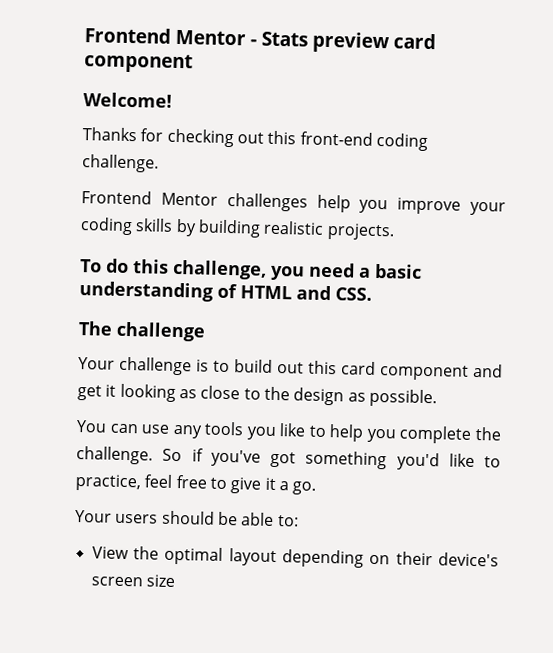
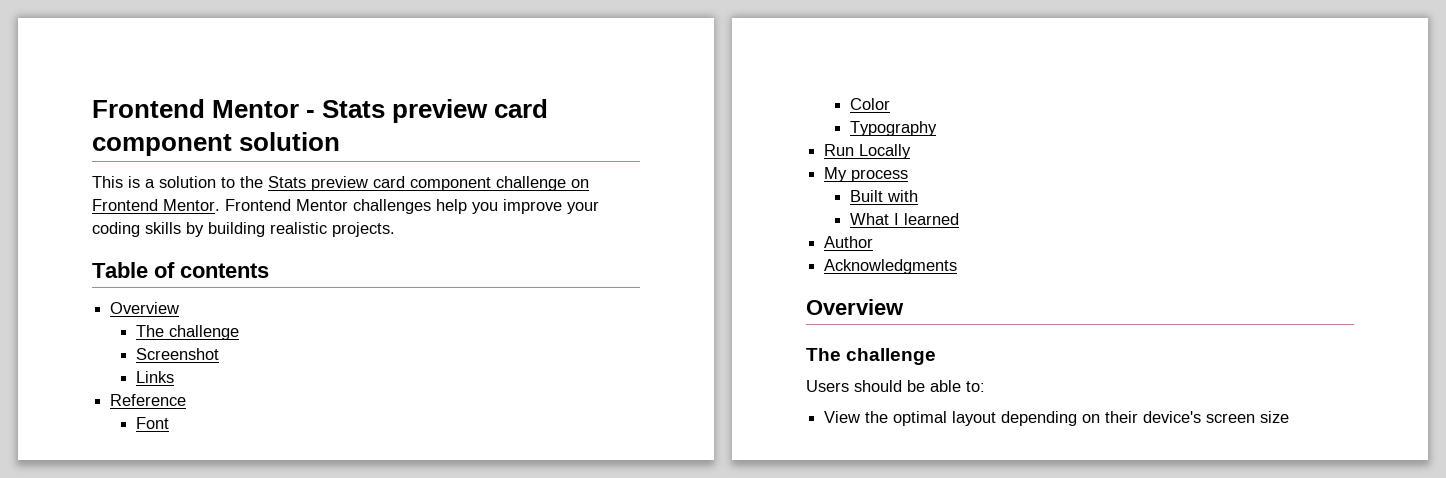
- Frontend Mentor - Stats preview card component
- Welcome!
- Thanks for checking out this front-end coding challenge.
- Frontend Mentor challenges help you improve your coding skills by building realistic projects.
+ Frontend Mentor - Stats preview card component solution
+ This is a solution to the Stats preview card component challenge on Frontend Mentor. Frontend Mentor challenges help you improve your coding skills by building realistic projects.
- To do this challenge, you need a basic understanding of HTML and CSS.
+ Table of contents
+ Overview
  The challenge
- Your challenge is to build out this card component and get it looking as close to the design as possible.
- You can use any tools you like to help you complete the challenge. So if you've got something you'd like to practice, feel free to give it a go.
- Your users should be able to:
+ Screenshot
+ Links
+ Reference
+ Font
+ Color
+ Typography
+ Run Locally
+ My process
+ Built with
+ What I learned
+ Author
+ Acknowledgments
+ Overview
+ The challenge
+ Users should be able to:

